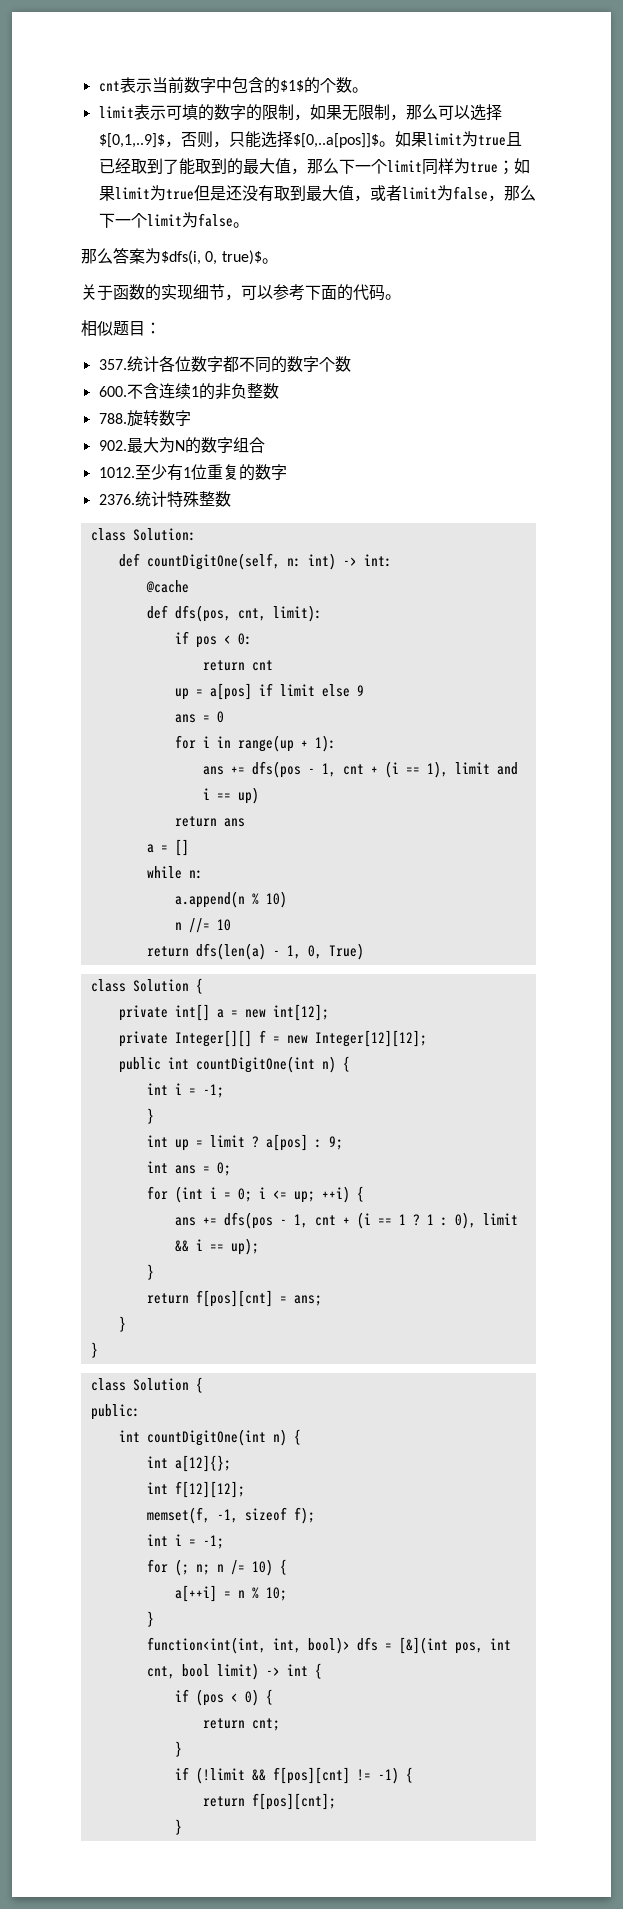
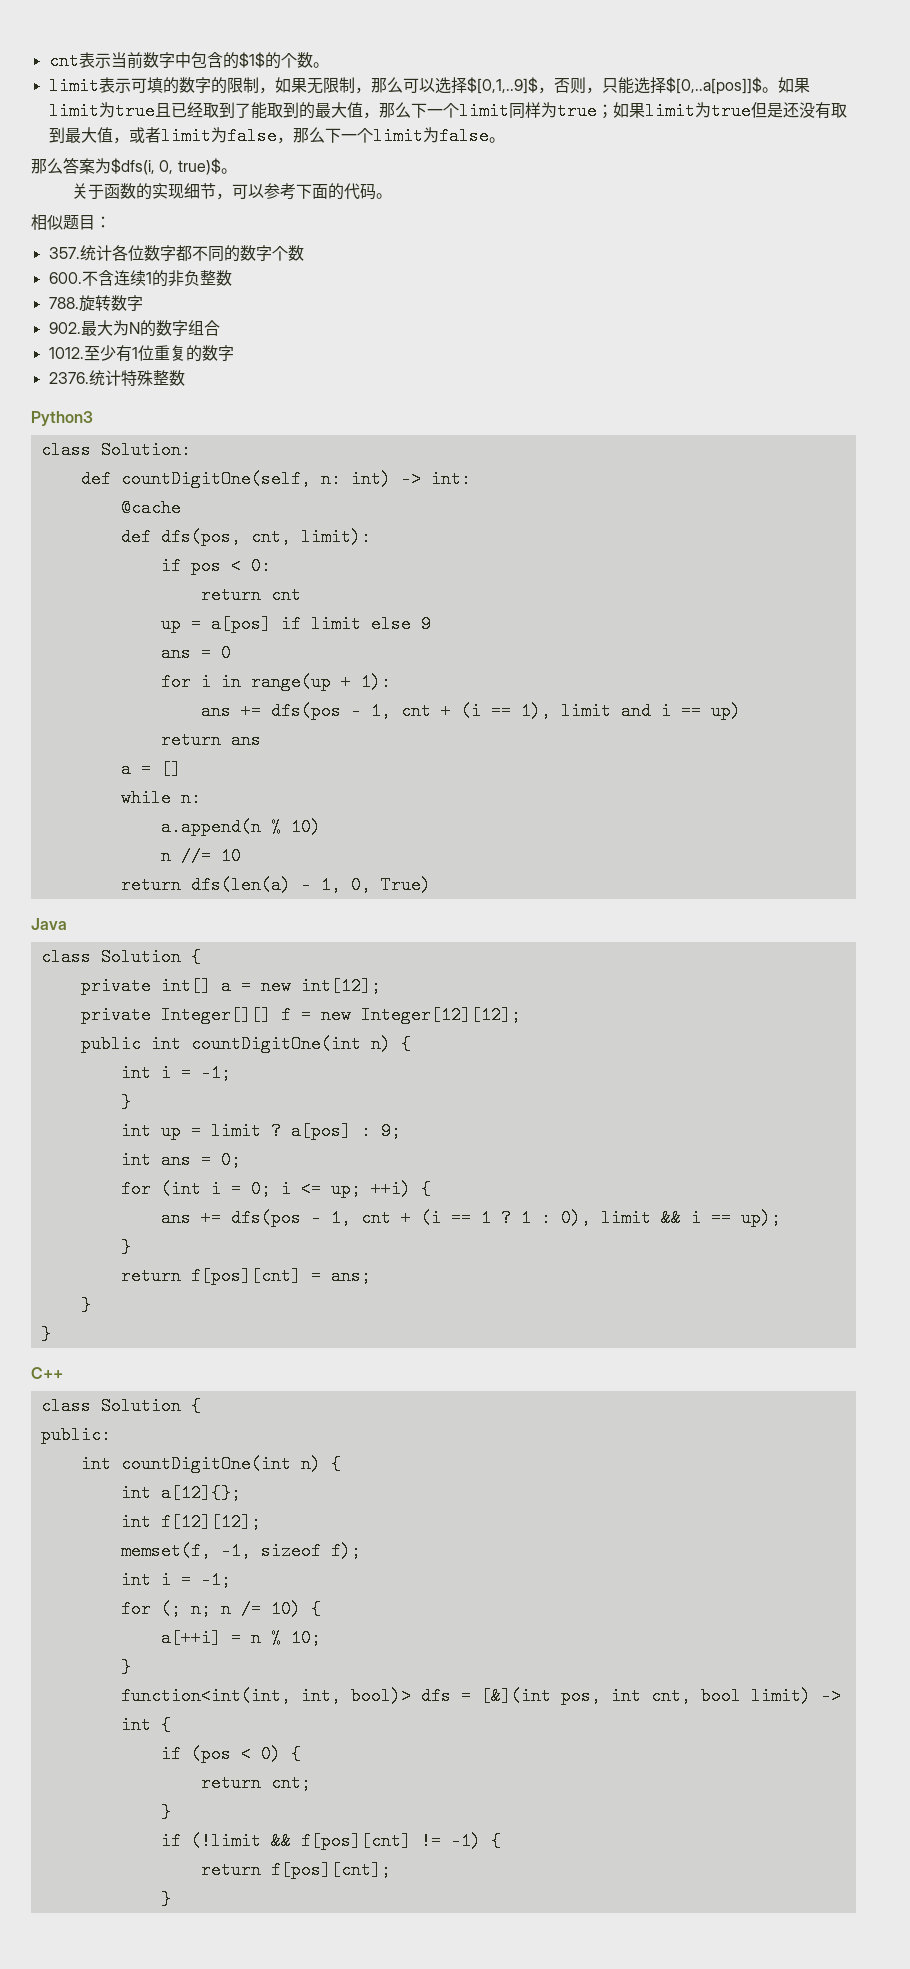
+ Python3
+ Java
+ C++

